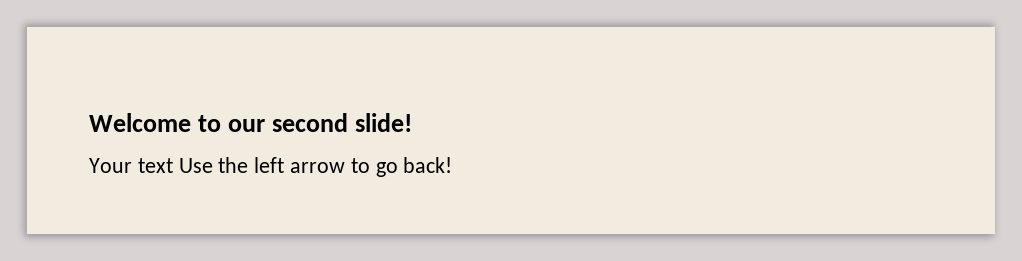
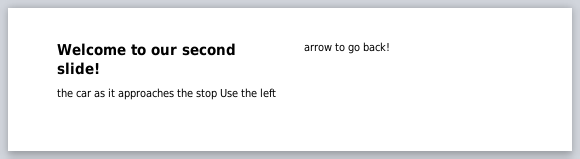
- Your text Use the left arrow to go back!
+ the car as it approaches the stop Use the left arrow to go back!

